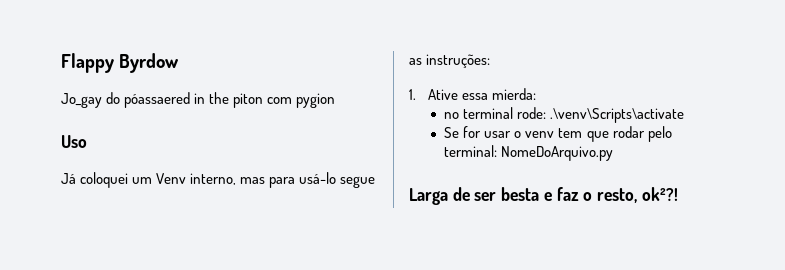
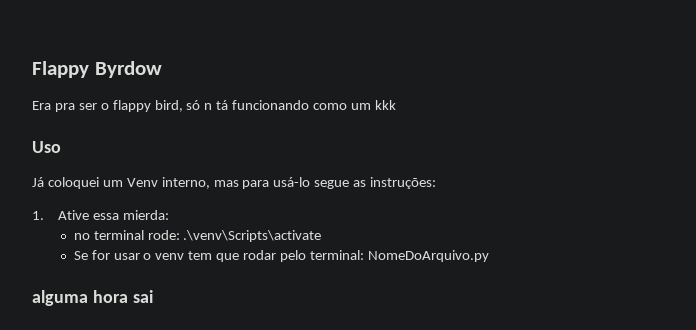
- Jo_gay do póassaered in the piton com pygion
+ Era pra ser o flappy bird, só n tá funcionando como um kkk
- Larga de ser besta e faz o resto, ok²?!
+ alguma hora sai

